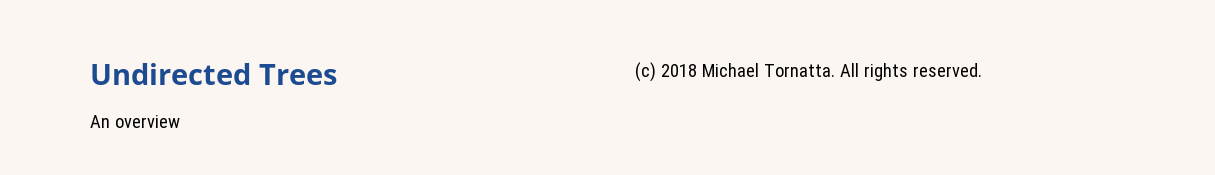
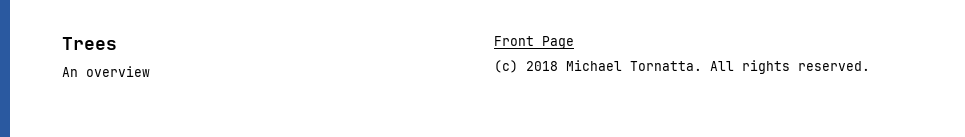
- Undirected Trees
+ Trees
+ Front Page

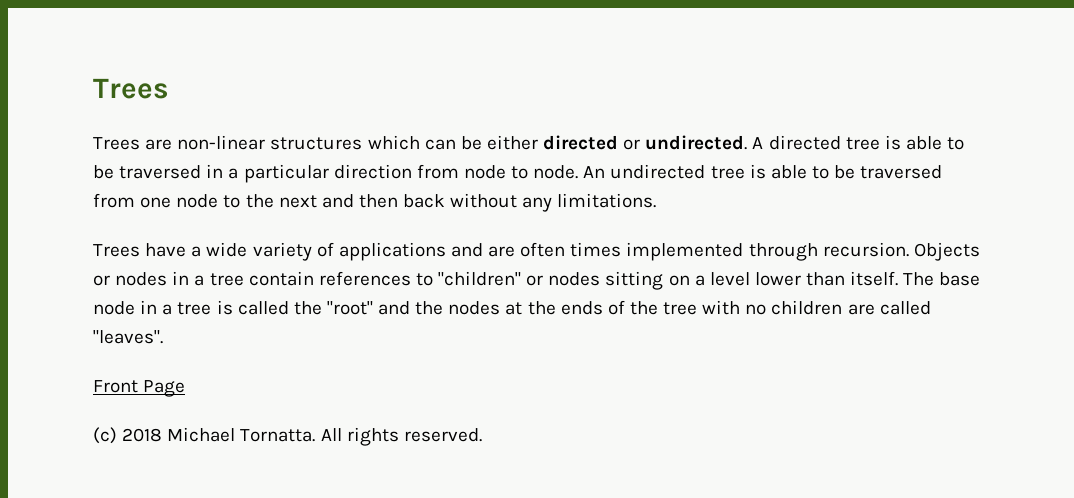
- An overview
+ Trees are non-linear structures which can be either directed or undirected. A directed tree is able to be traversed in a particular direction from node to node. An undirected tree is able to be traversed from one node to the next and then back without any limitations.
+ Trees have a wide variety of applications and are often times implemented through recursion. Objects or nodes in a tree contain references to "children" or nodes sitting on a level lower than itself. The base node in a tree is called the "root" and the nodes at the ends of the tree with no children are called "leaves".

